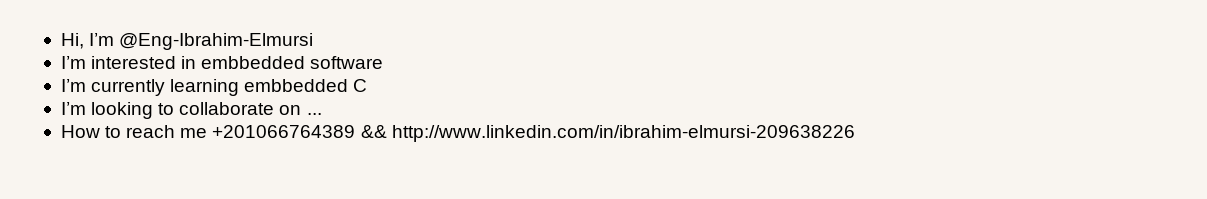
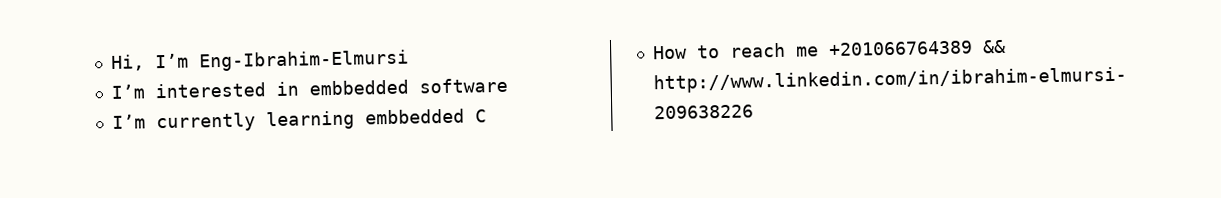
- Hi, I’m @Eng-Ibrahim-Elmursi
+ Hi, I’m Eng-Ibrahim-Elmursi
- I’m looking to collaborate on ...

